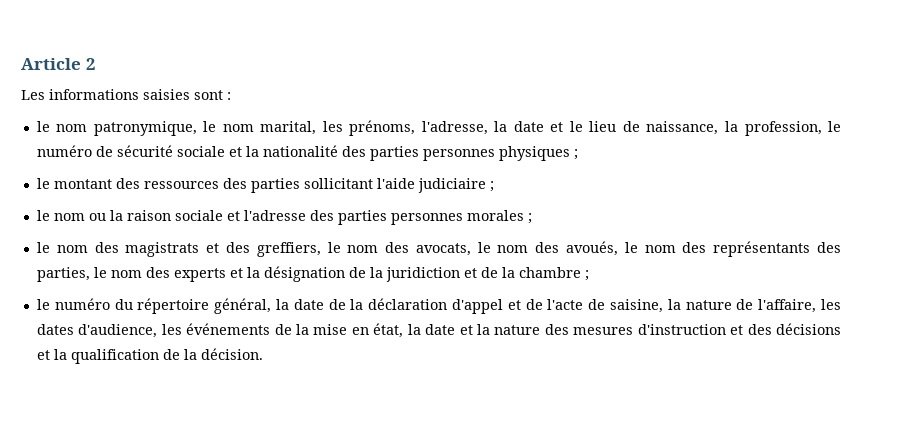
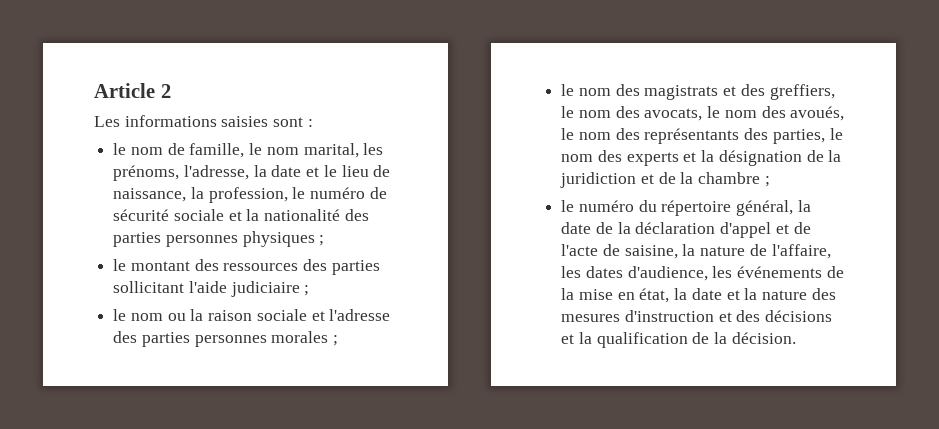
- le nom patronymique, le nom marital, les prénoms, l'adresse, la date et le lieu de naissance, la profession, le numéro de sécurité sociale et la nationalité des parties personnes physiques ;
+ le nom de famille, le nom marital, les prénoms, l'adresse, la date et le lieu de naissance, la profession, le numéro de sécurité sociale et la nationalité des parties personnes physiques ;

